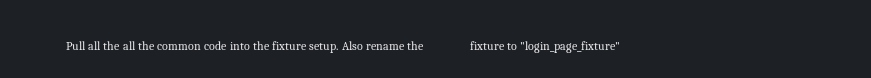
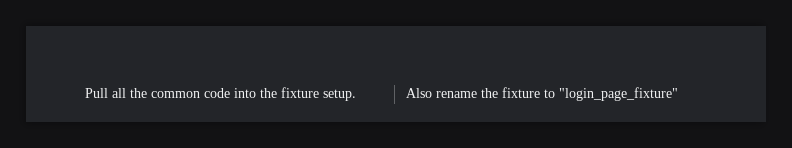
- Pull all the all the common code into the fixture setup.
+ Pull all the common code into the fixture setup.

